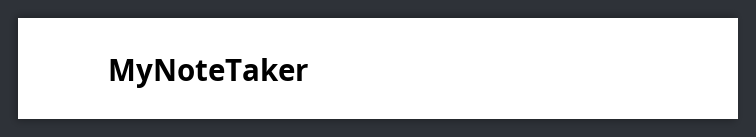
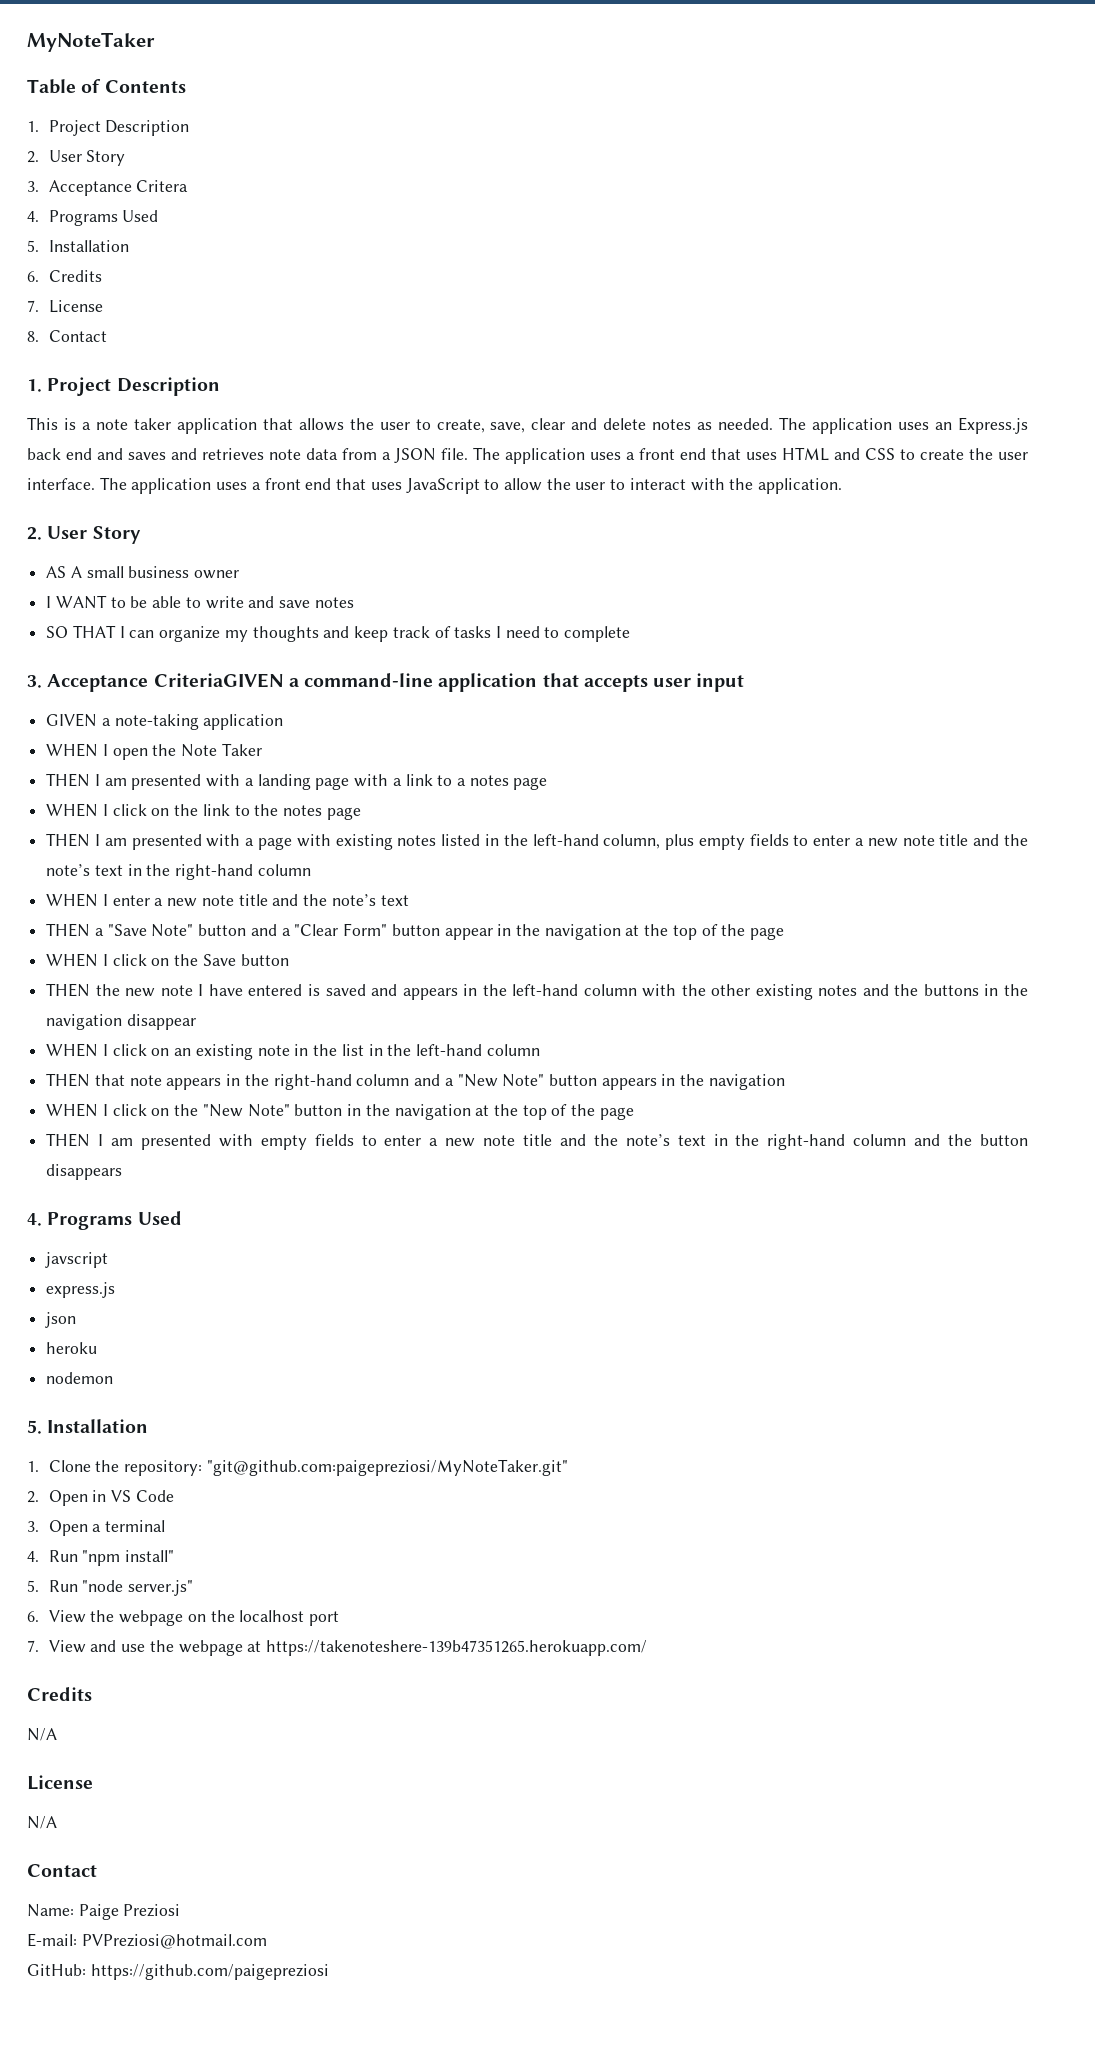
+ Table of Contents
+ 1. Project Description
+ 2. User Story
+ 3. Acceptance Critera
+ 4. Programs Used
+ 5. Installation
+ 6. Credits
+ 7. License
+ 8. Contact
+ 1. Project Description
+ This is a note taker application that allows the user to create, save, clear and delete notes as needed. The application uses an Express.js back end and saves and retrieves note data from a JSON file. The application uses a front end that uses HTML and CSS to create the user interface. The application uses a front end that uses JavaScript to allow the user to interact with the application.
+ 2. User Story
+ AS A small business owner
+ I WANT to be able to write and save notes
+ SO THAT I can organize my thoughts and keep track of tasks I need to complete
+ 3. Acceptance CriteriaGIVEN a command-line application that accepts user input
+ GIVEN a note-taking application
+ WHEN I open the Note Taker
+ THEN I am presented with a landing page with a link to a notes page
+ WHEN I click on the link to the notes page
+ THEN I am presented with a page with existing notes listed in the left-hand column, plus empty fields to enter a new note title and the note’s text in the right-hand column
+ WHEN I enter a new note title and the note’s text
+ THEN a "Save Note" button and a "Clear Form" button appear in the navigation at the top of the page
+ WHEN I click on the Save button
+ THEN the new note I have entered is saved and appears in the left-hand column with the other existing notes and the buttons in the navigation disappear
+ WHEN I click on an existing note in the list in the left-hand column
+ THEN that note appears in the right-hand column and a "New Note" button appears in the navigation
+ WHEN I click on the "New Note" button in the navigation at the top of the page
+ THEN I am presented with empty fields to enter a new note title and the note’s text in the right-hand column and the button disappears
+ 4. Programs Used
+ javscript
+ express.js
+ json
+ heroku
+ nodemon
+ 5. Installation
+ 1. Clone the repository: "git@github.com:paigepreziosi/MyNoteTaker.git"
+ 2. Open in VS Code
+ 3. Open a terminal
+ 4. Run "npm install"
+ 5. Run "node server.js"
+ 6. View the webpage on the localhost port
+ 7. View and use the webpage at https://takenoteshere-139b47351265.herokuapp.com/
+ Credits
+ N/A
+ License
+ N/A
+ Contact
+ Name: Paige Preziosi
+ E-mail: PVPreziosi@hotmail.com
+ GitHub: https://github.com/paigepreziosi

